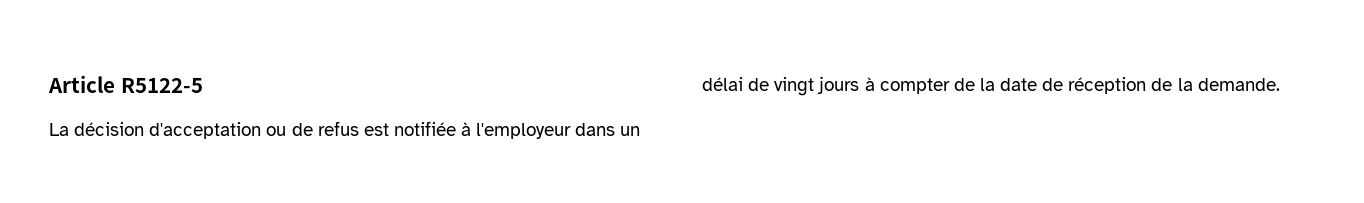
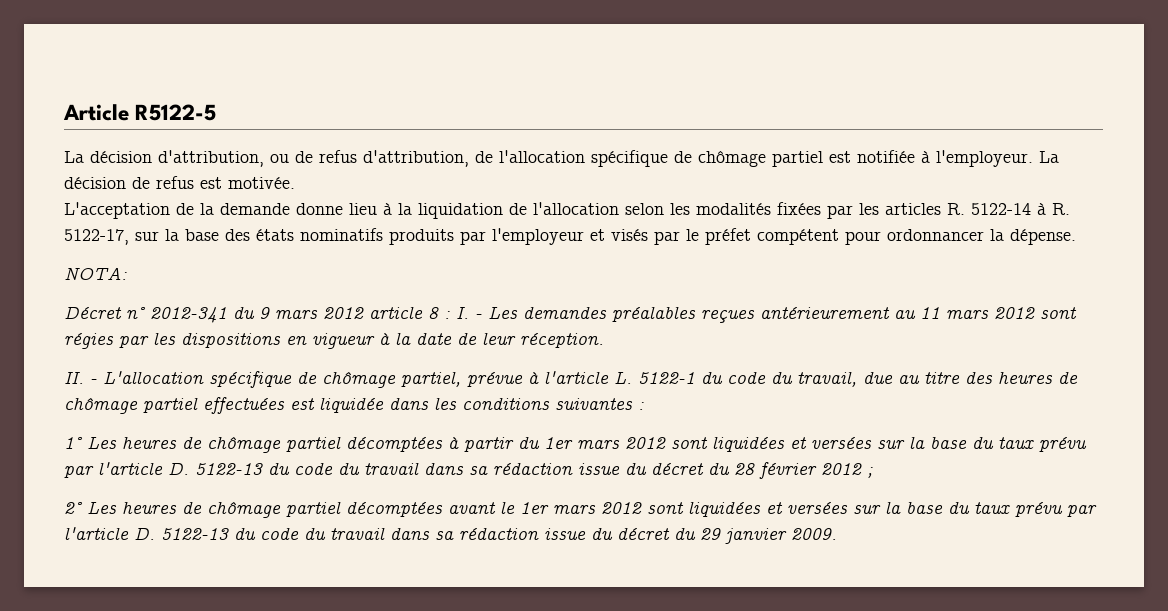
- La décision d'acceptation ou de refus est notifiée à l'employeur dans un délai de vingt jours à compter de la date de réception de la demande.
+ La décision d'attribution, ou de refus d'attribution, de l'allocation spécifique de chômage partiel est notifiée à l'employeur. La décision de refus est motivée.
+ L'acceptation de la demande donne lieu à la liquidation de l'allocation selon les modalités fixées par les articles R. 5122-14 à R. 5122-17, sur la base des états nominatifs produits par l'employeur et visés par le préfet compétent pour ordonnancer la dépense.
+ NOTA:
+ Décret n° 2012-341 du 9 mars 2012 article 8 : I. - Les demandes préalables reçues antérieurement au 11 mars 2012 sont régies par les dispositions en vigueur à la date de leur réception.
+ II. - L'allocation spécifique de chômage partiel, prévue à l'article L. 5122-1 du code du travail, due au titre des heures de chômage partiel effectuées est liquidée dans les conditions suivantes :
+ 1° Les heures de chômage partiel décomptées à partir du 1er mars 2012 sont liquidées et versées sur la base du taux prévu par l'article D. 5122-13 du code du travail dans sa rédaction issue du décret du 28 février 2012 ;
+ 2° Les heures de chômage partiel décomptées avant le 1er mars 2012 sont liquidées et versées sur la base du taux prévu par l'article D. 5122-13 du code du travail dans sa rédaction issue du décret du 29 janvier 2009.

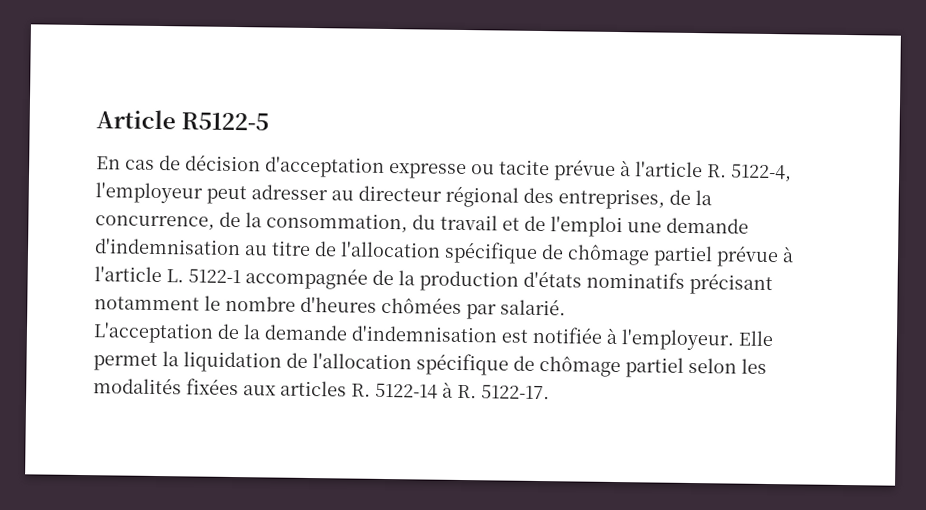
- La décision d'attribution, ou de refus d'attribution, de l'allocation spécifique de chômage partiel est notifiée à l'employeur. La décision de refus est motivée.
- L'acceptation de la demande donne lieu à la liquidation de l'allocation selon les modalités fixées par les articles R. 5122-14 à R. 5122-17, sur la base des états nominatifs produits par l'employeur et visés par le préfet compétent pour ordonnancer la dépense.
- NOTA:
- Décret n° 2012-341 du 9 mars 2012 article 8 : I. - Les demandes préalables reçues antérieurement au 11 mars 2012 sont régies par les dispositions en vigueur à la date de leur réception.
- II. - L'allocation spécifique de chômage partiel, prévue à l'article L. 5122-1 du code du travail, due au titre des heures de chômage partiel effectuées est liquidée dans les conditions suivantes :
- 1° Les heures de chômage partiel décomptées à partir du 1er mars 2012 sont liquidées et versées sur la base du taux prévu par l'article D. 5122-13 du code du travail dans sa rédaction issue du décret du 28 février 2012 ;
- 2° Les heures de chômage partiel décomptées avant le 1er mars 2012 sont liquidées et versées sur la base du taux prévu par l'article D. 5122-13 du code du travail dans sa rédaction issue du décret du 29 janvier 2009.
+ En cas de décision d'acceptation expresse ou tacite prévue à l'article R. 5122-4, l'employeur peut adresser au directeur régional des entreprises, de la concurrence, de la consommation, du travail et de l'emploi une demande d'indemnisation au titre de l'allocation spécifique de chômage partiel prévue à l'article L. 5122-1 accompagnée de la production d'états nominatifs précisant notamment le nombre d'heures chômées par salarié.
+ L'acceptation de la demande d'indemnisation est notifiée à l'employeur. Elle permet la liquidation de l'allocation spécifique de chômage partiel selon les modalités fixées aux articles R. 5122-14 à R. 5122-17.

